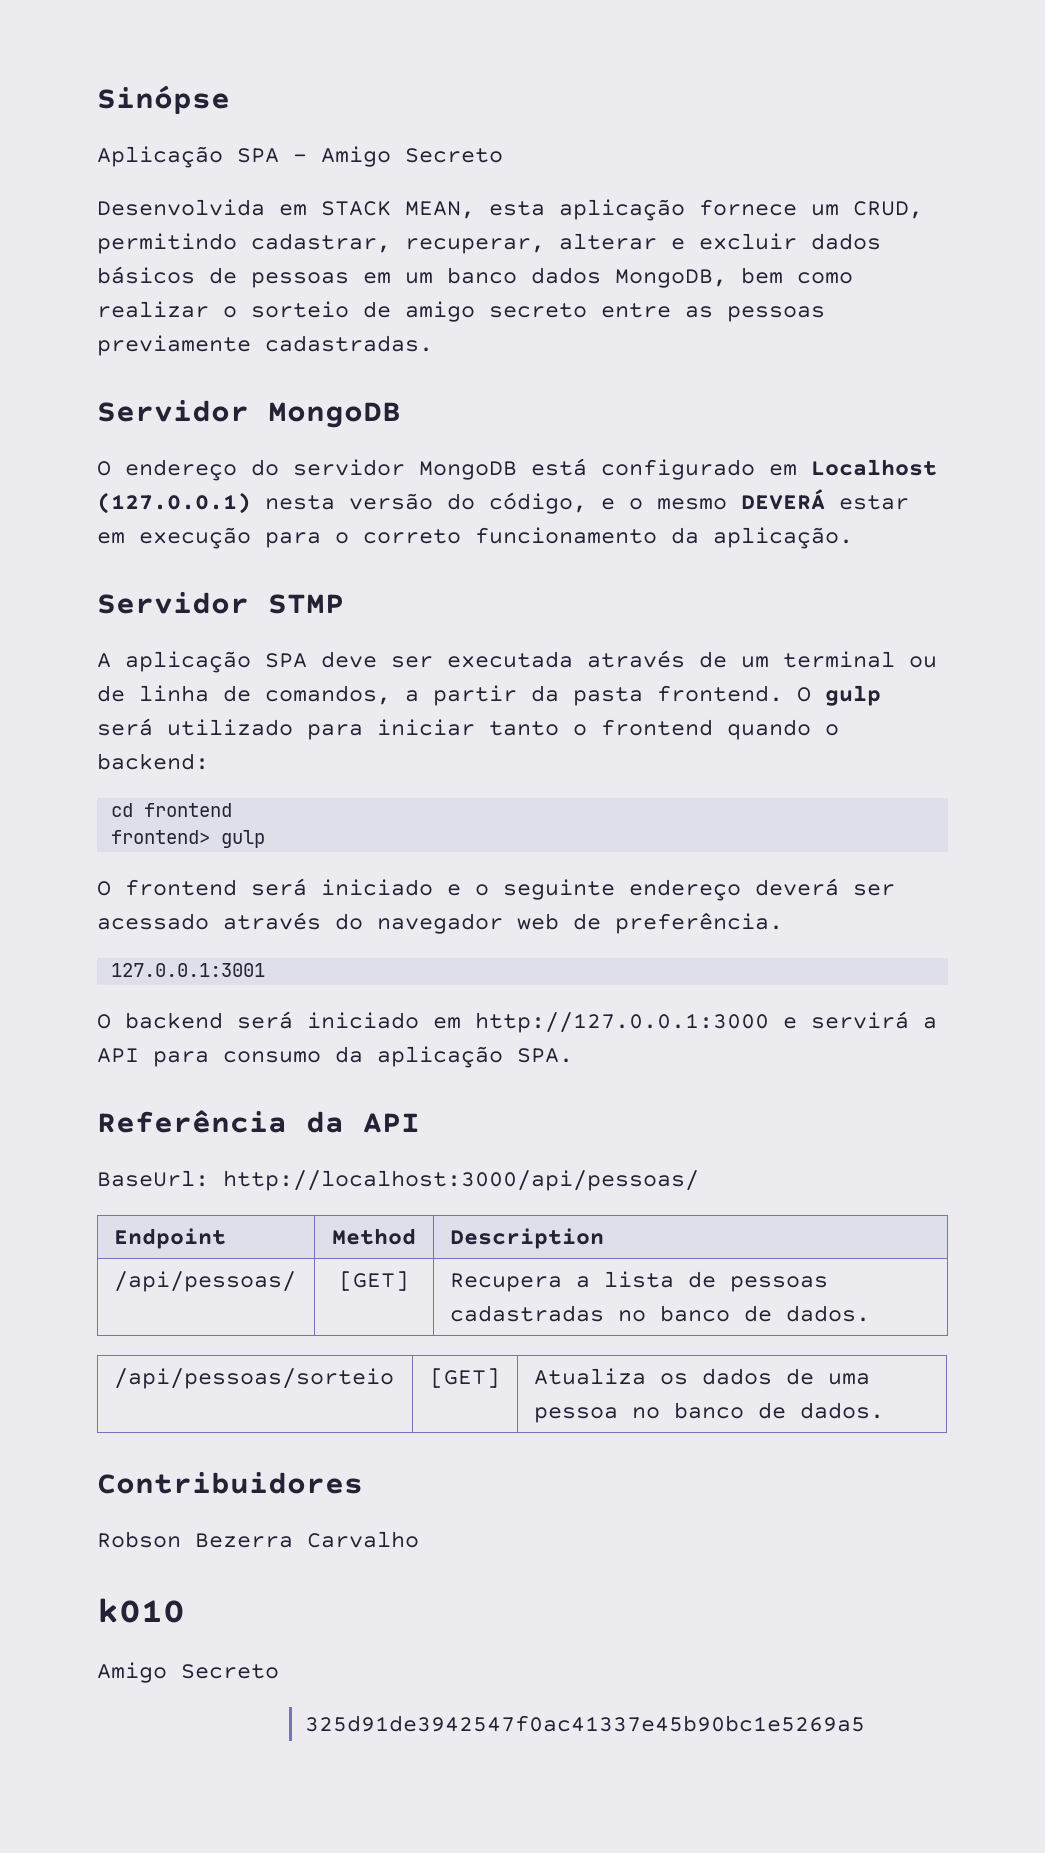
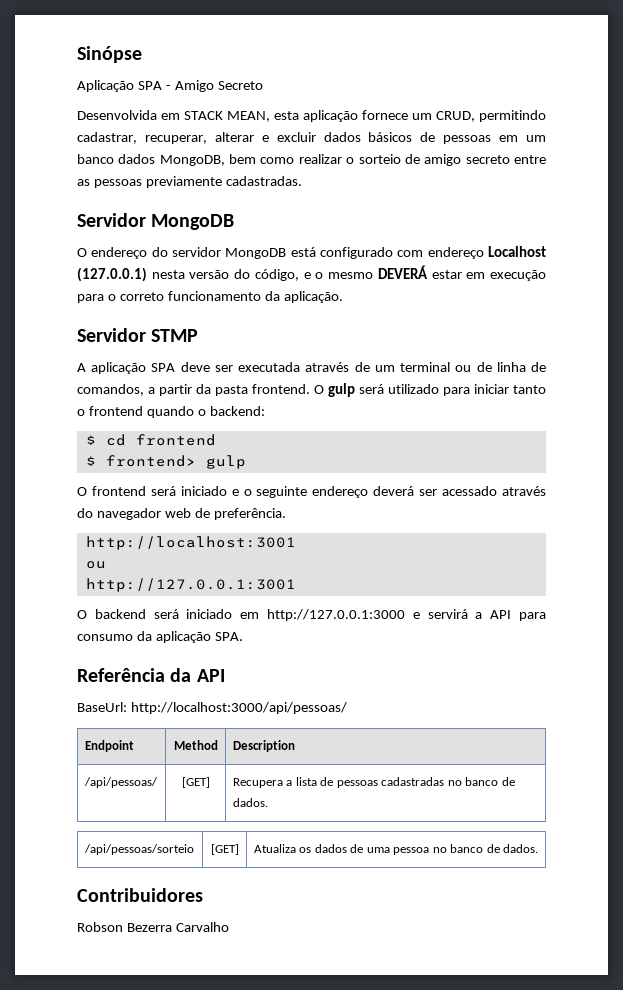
- O endereço do servidor MongoDB está configurado em Localhost (127.0.0.1) nesta versão do código, e o mesmo DEVERÁ estar em execução para o correto funcionamento da aplicação.
+ O endereço do servidor MongoDB está configurado com endereço Localhost (127.0.0.1) nesta versão do código, e o mesmo DEVERÁ estar em execução para o correto funcionamento da aplicação.
- cd frontend
+ $ cd frontend
- frontend> gulp
+ $ frontend> gulp
- 127.0.0.1:3001
+ http://localhost:3001
+ ou
+ http://127.0.0.1:3001
- k010
- Amigo Secreto
- 325d91de3942547f0ac41337e45b90bc1e5269a5

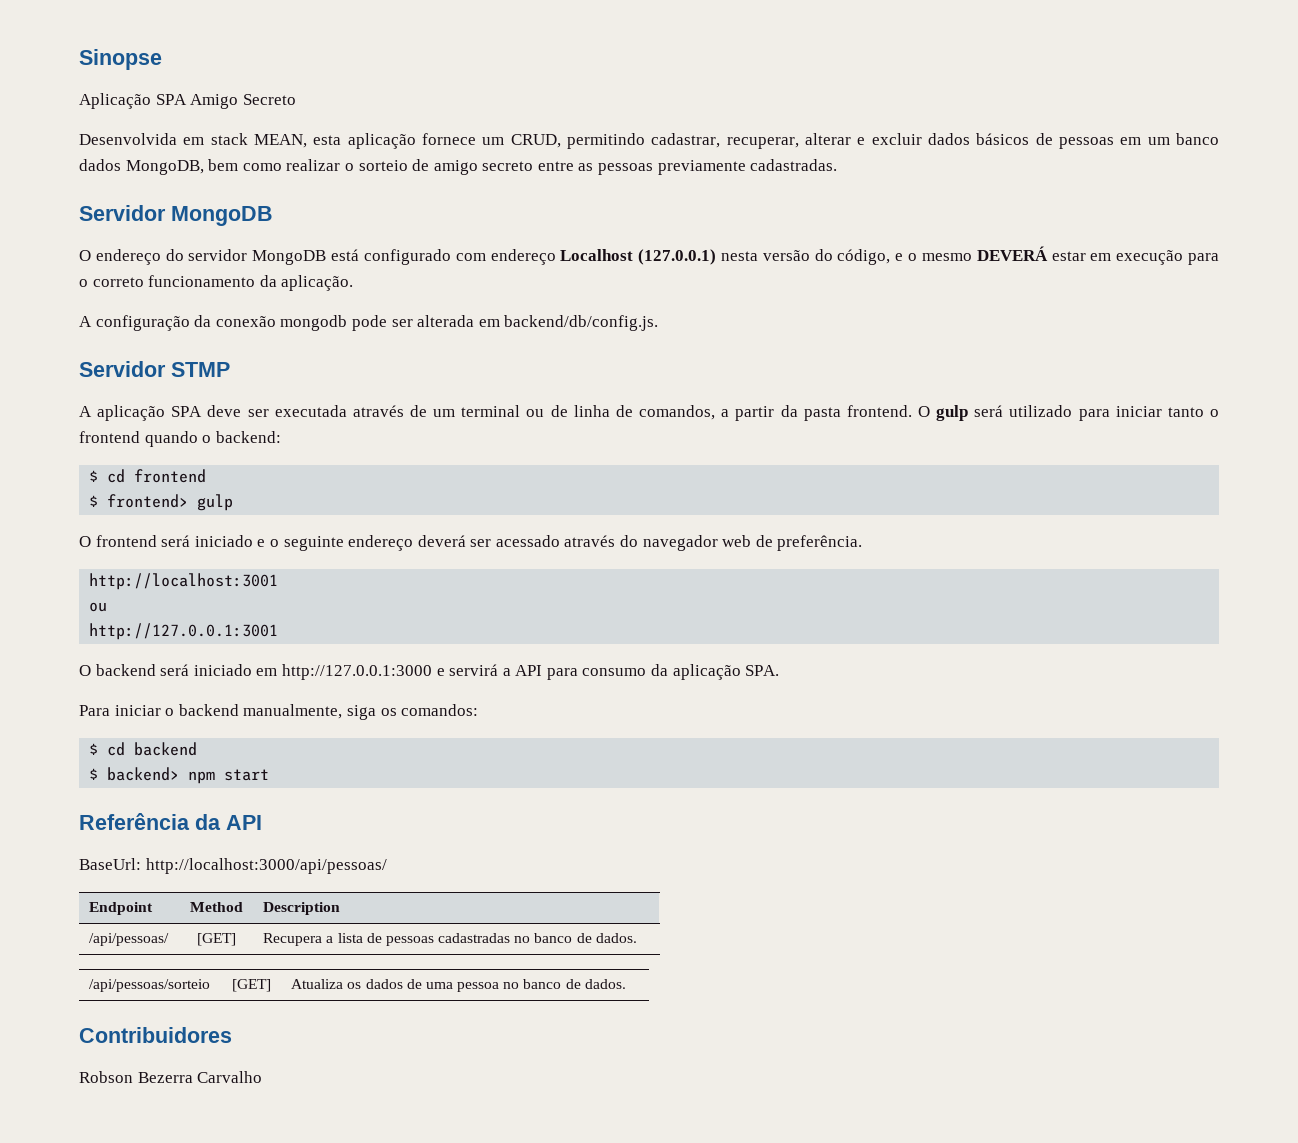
- Sinópse
+ Sinopse
- Aplicação SPA - Amigo Secreto
+ Aplicação SPA Amigo Secreto
- Desenvolvida em STACK MEAN, esta aplicação fornece um CRUD, permitindo cadastrar, recuperar, alterar e excluir dados básicos de pessoas em um banco dados MongoDB, bem como realizar o sorteio de amigo secreto entre as pessoas previamente cadastradas.
+ Desenvolvida em stack MEAN, esta aplicação fornece um CRUD, permitindo cadastrar, recuperar, alterar e excluir dados básicos de pessoas em um banco dados MongoDB, bem como realizar o sorteio de amigo secreto entre as pessoas previamente cadastradas.
+ A configuração da conexão mongodb pode ser alterada em backend/db/config.js.
+ Para iniciar o backend manualmente, siga os comandos:
+ $ cd backend
+ $ backend> npm start

